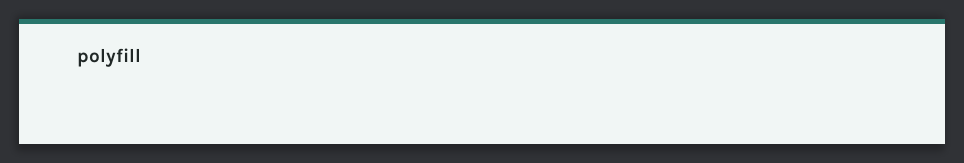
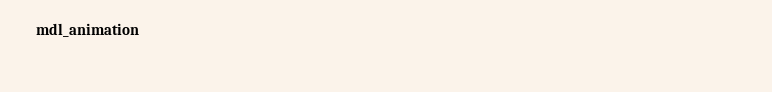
- polyfill
+ mdl_animation

